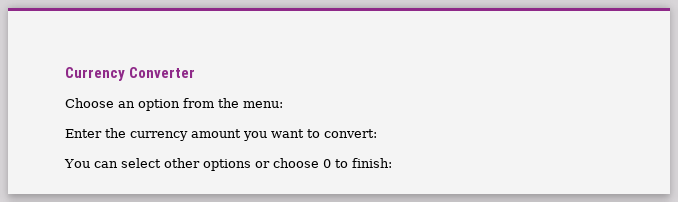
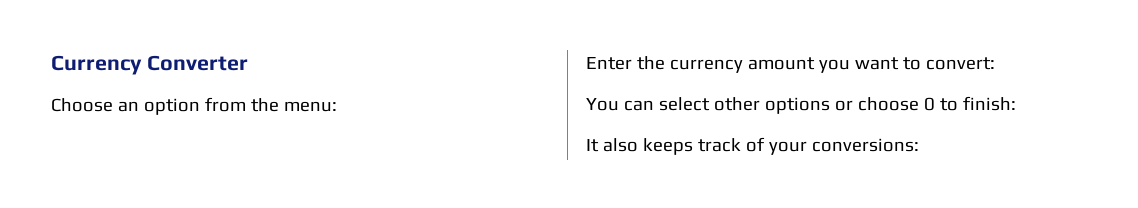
+ It also keeps track of your conversions:

